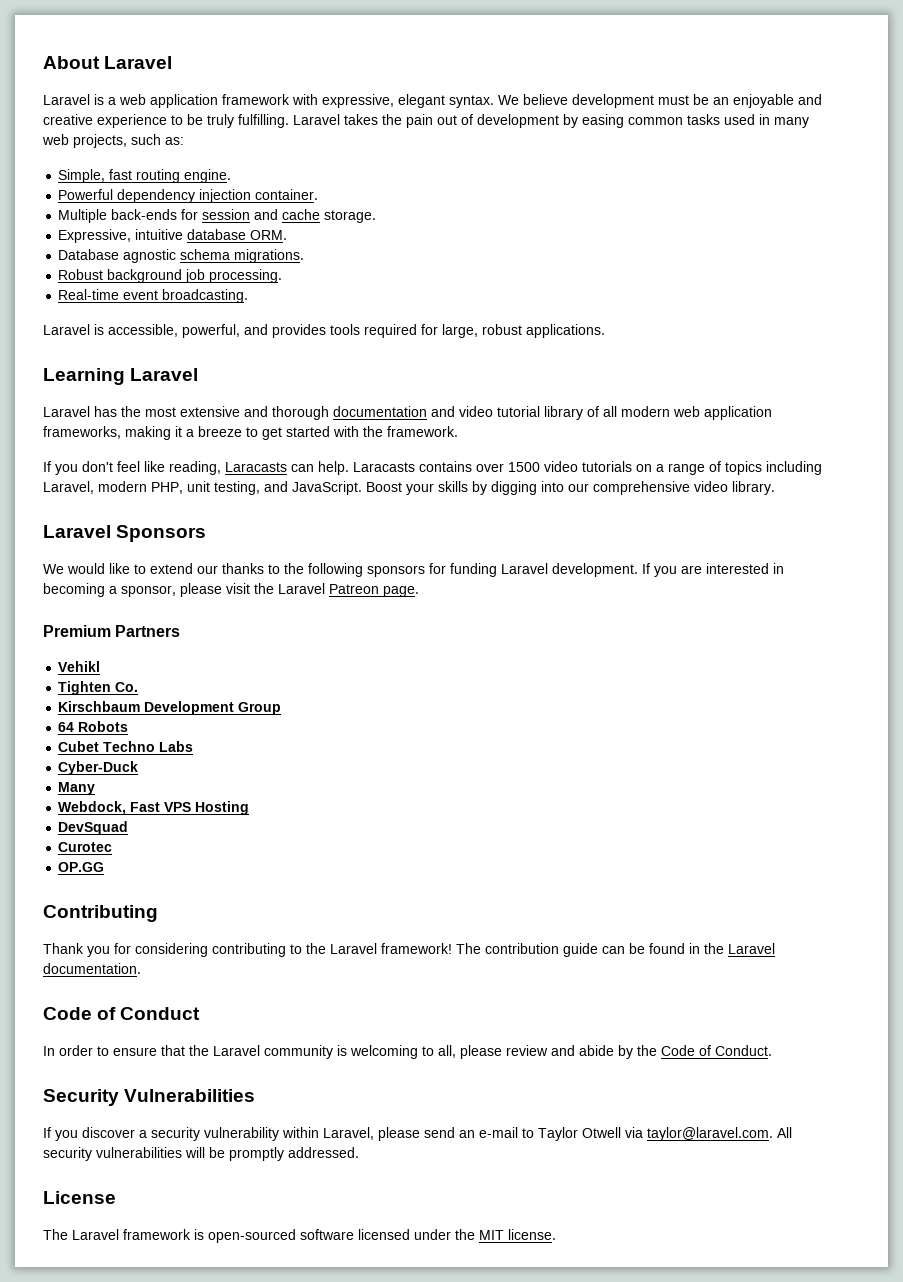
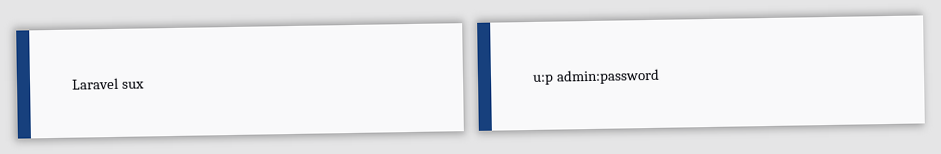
- About Laravel
- Laravel is a web application framework with expressive, elegant syntax. We believe development must be an enjoyable and creative experience to be truly fulfilling. Laravel takes the pain out of development by easing common tasks used in many web projects, such as:
- Simple, fast routing engine.
- Powerful dependency injection container.
- Multiple back-ends for session and cache storage.
- Expressive, intuitive database ORM.
- Database agnostic schema migrations.
- Robust background job processing.
- Real-time event broadcasting.
- Laravel is accessible, powerful, and provides tools required for large, robust applications.
- Learning Laravel
- Laravel has the most extensive and thorough documentation and video tutorial library of all modern web application frameworks, making it a breeze to get started with the framework.
- If you don't feel like reading, Laracasts can help. Laracasts contains over 1500 video tutorials on a range of topics including Laravel, modern PHP, unit testing, and JavaScript. Boost your skills by digging into our comprehensive video library.
- Laravel Sponsors
- We would like to extend our thanks to the following sponsors for funding Laravel development. If you are interested in becoming a sponsor, please visit the Laravel Patreon page.
- Premium Partners
- Vehikl
- Tighten Co.
- Kirschbaum Development Group
- 64 Robots
- Cubet Techno Labs
- Cyber-Duck
- Many
- Webdock, Fast VPS Hosting
- DevSquad
- Curotec
- OP.GG
- Contributing
- Thank you for considering contributing to the Laravel framework! The contribution guide can be found in the Laravel documentation.
- Code of Conduct
- In order to ensure that the Laravel community is welcoming to all, please review and abide by the Code of Conduct.
- Security Vulnerabilities
- If you discover a security vulnerability within Laravel, please send an e-mail to Taylor Otwell via taylor@laravel.com. All security vulnerabilities will be promptly addressed.
- License
- The Laravel framework is open-sourced software licensed under the MIT license.
+ Laravel sux
+ u:p admin:password

